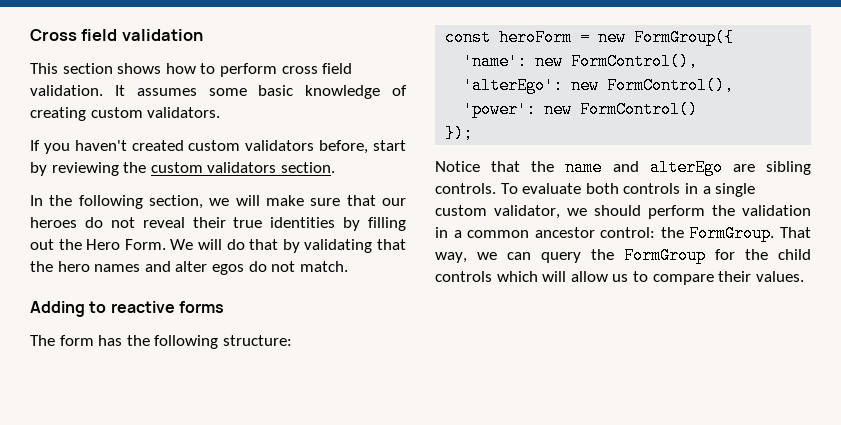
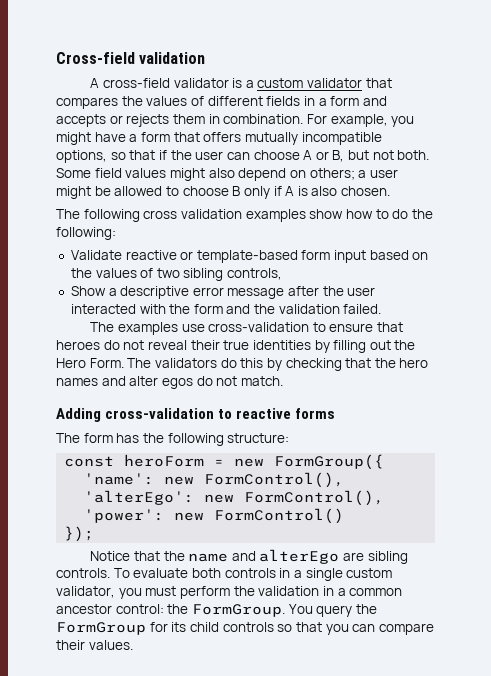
- Cross field validation
+ Cross-field validation
- This section shows how to perform cross field validation. It assumes some basic knowledge of creating custom validators.
- If you haven't created custom validators before, start by reviewing the custom validators section.
- In the following section, we will make sure that our heroes do not reveal their true identities by filling out the Hero Form.
+ A cross-field validator is a custom validator that compares the values of different fields in a form and accepts or rejects them in combination. For example, you might have a form that offers mutually incompatible options, so that if the user can choose A or B, but not both. Some field values might also depend on others; a user might be allowed to choose B only if A is also chosen.
+ The following cross validation examples show how to do the following:
+ Validate reactive or template-based form input based on the values of two sibling controls,
+ Show a descriptive error message after the user interacted with the form and the validation failed.
+ The examples use cross-validation to ensure that heroes do not reveal their true identities by filling out the Hero Form.
- We will do that by validating that the hero names and alter egos do not match.
+ The validators do this by checking that the hero names and alter egos do not match.
- Adding to reactive forms
+ Adding cross-validation to reactive forms
- To evaluate both controls in a single custom validator, we should perform the validation in a common ancestor control: the FormGroup.
+ To evaluate both controls in a single custom validator, you must perform the validation in a common ancestor control: the FormGroup.
- That way, we can query the FormGroup for the child controls which will allow us to compare their values.
+ You query the FormGroup for its child controls so that you can compare their values.

